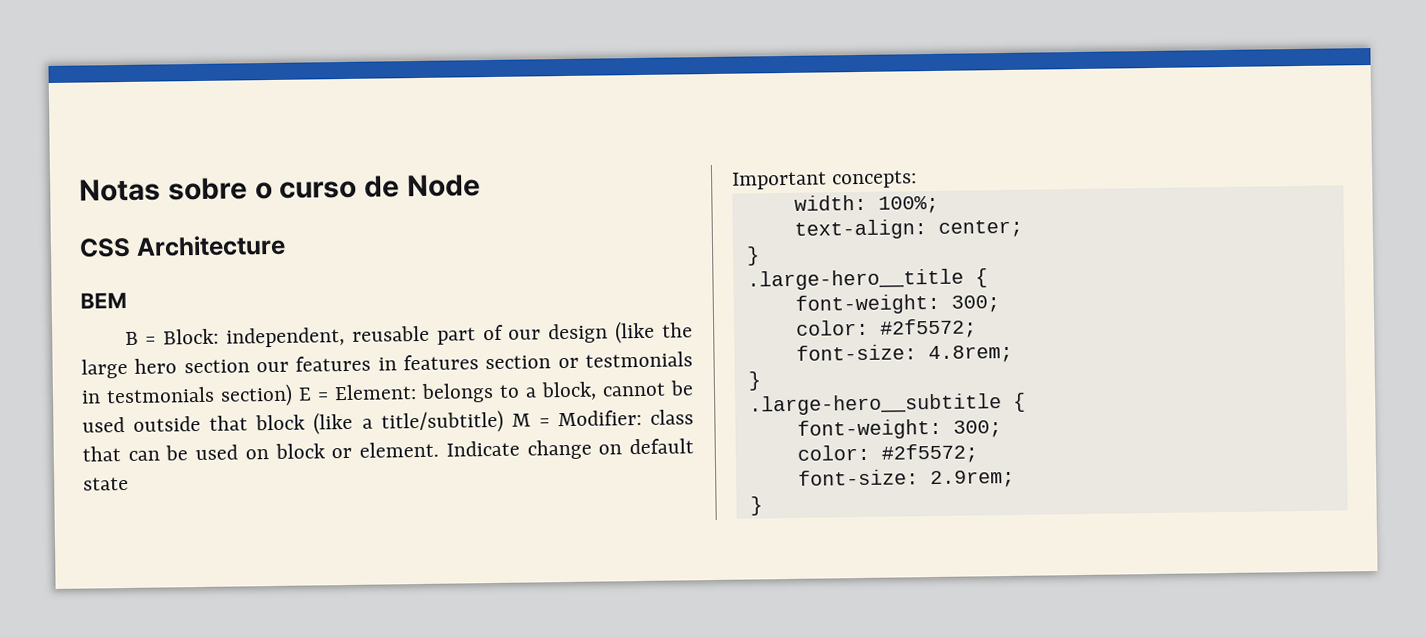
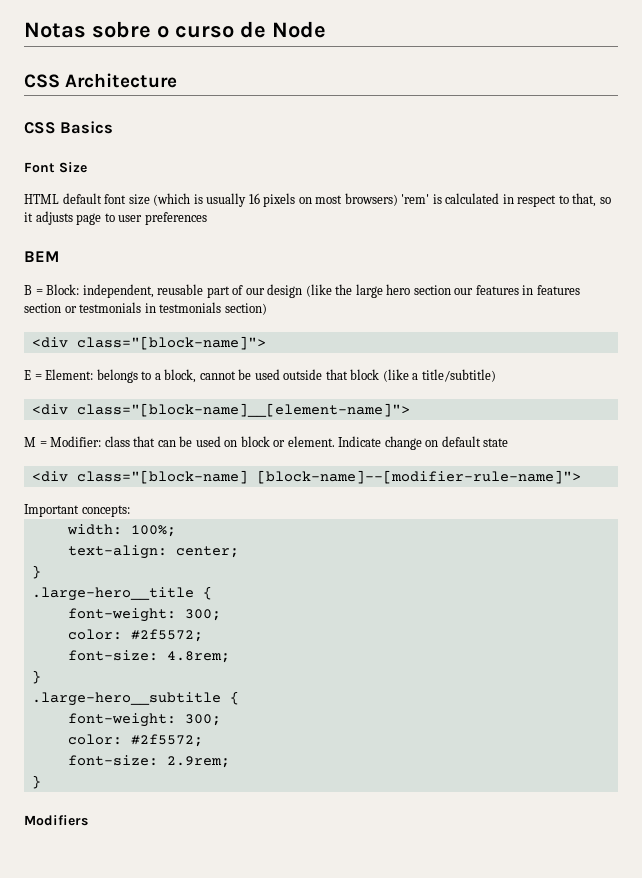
+ CSS Basics
+ Font Size
+ HTML default font size (which is usually 16 pixels on most browsers) 'rem' is calculated in respect to that, so it adjusts page to user preferences
- B = Block: independent, reusable part of our design (like the large hero section our features in features section or testmonials in testmonials section) E = Element: belongs to a block, cannot be used outside that block (like a title/subtitle) M = Modifier: class that can be used on block or element.
+ B = Block: independent, reusable part of our design (like the large hero section our features in features section or testmonials in testmonials section)
+ <div class="[block-name]">
+ E = Element: belongs to a block, cannot be used outside that block (like a title/subtitle)
+ <div class="[block-name]__[element-name]">
+ M = Modifier: class that can be used on block or element.
+ <div class="[block-name] [block-name]--[modifier-rule-name]">
+ Modifiers

